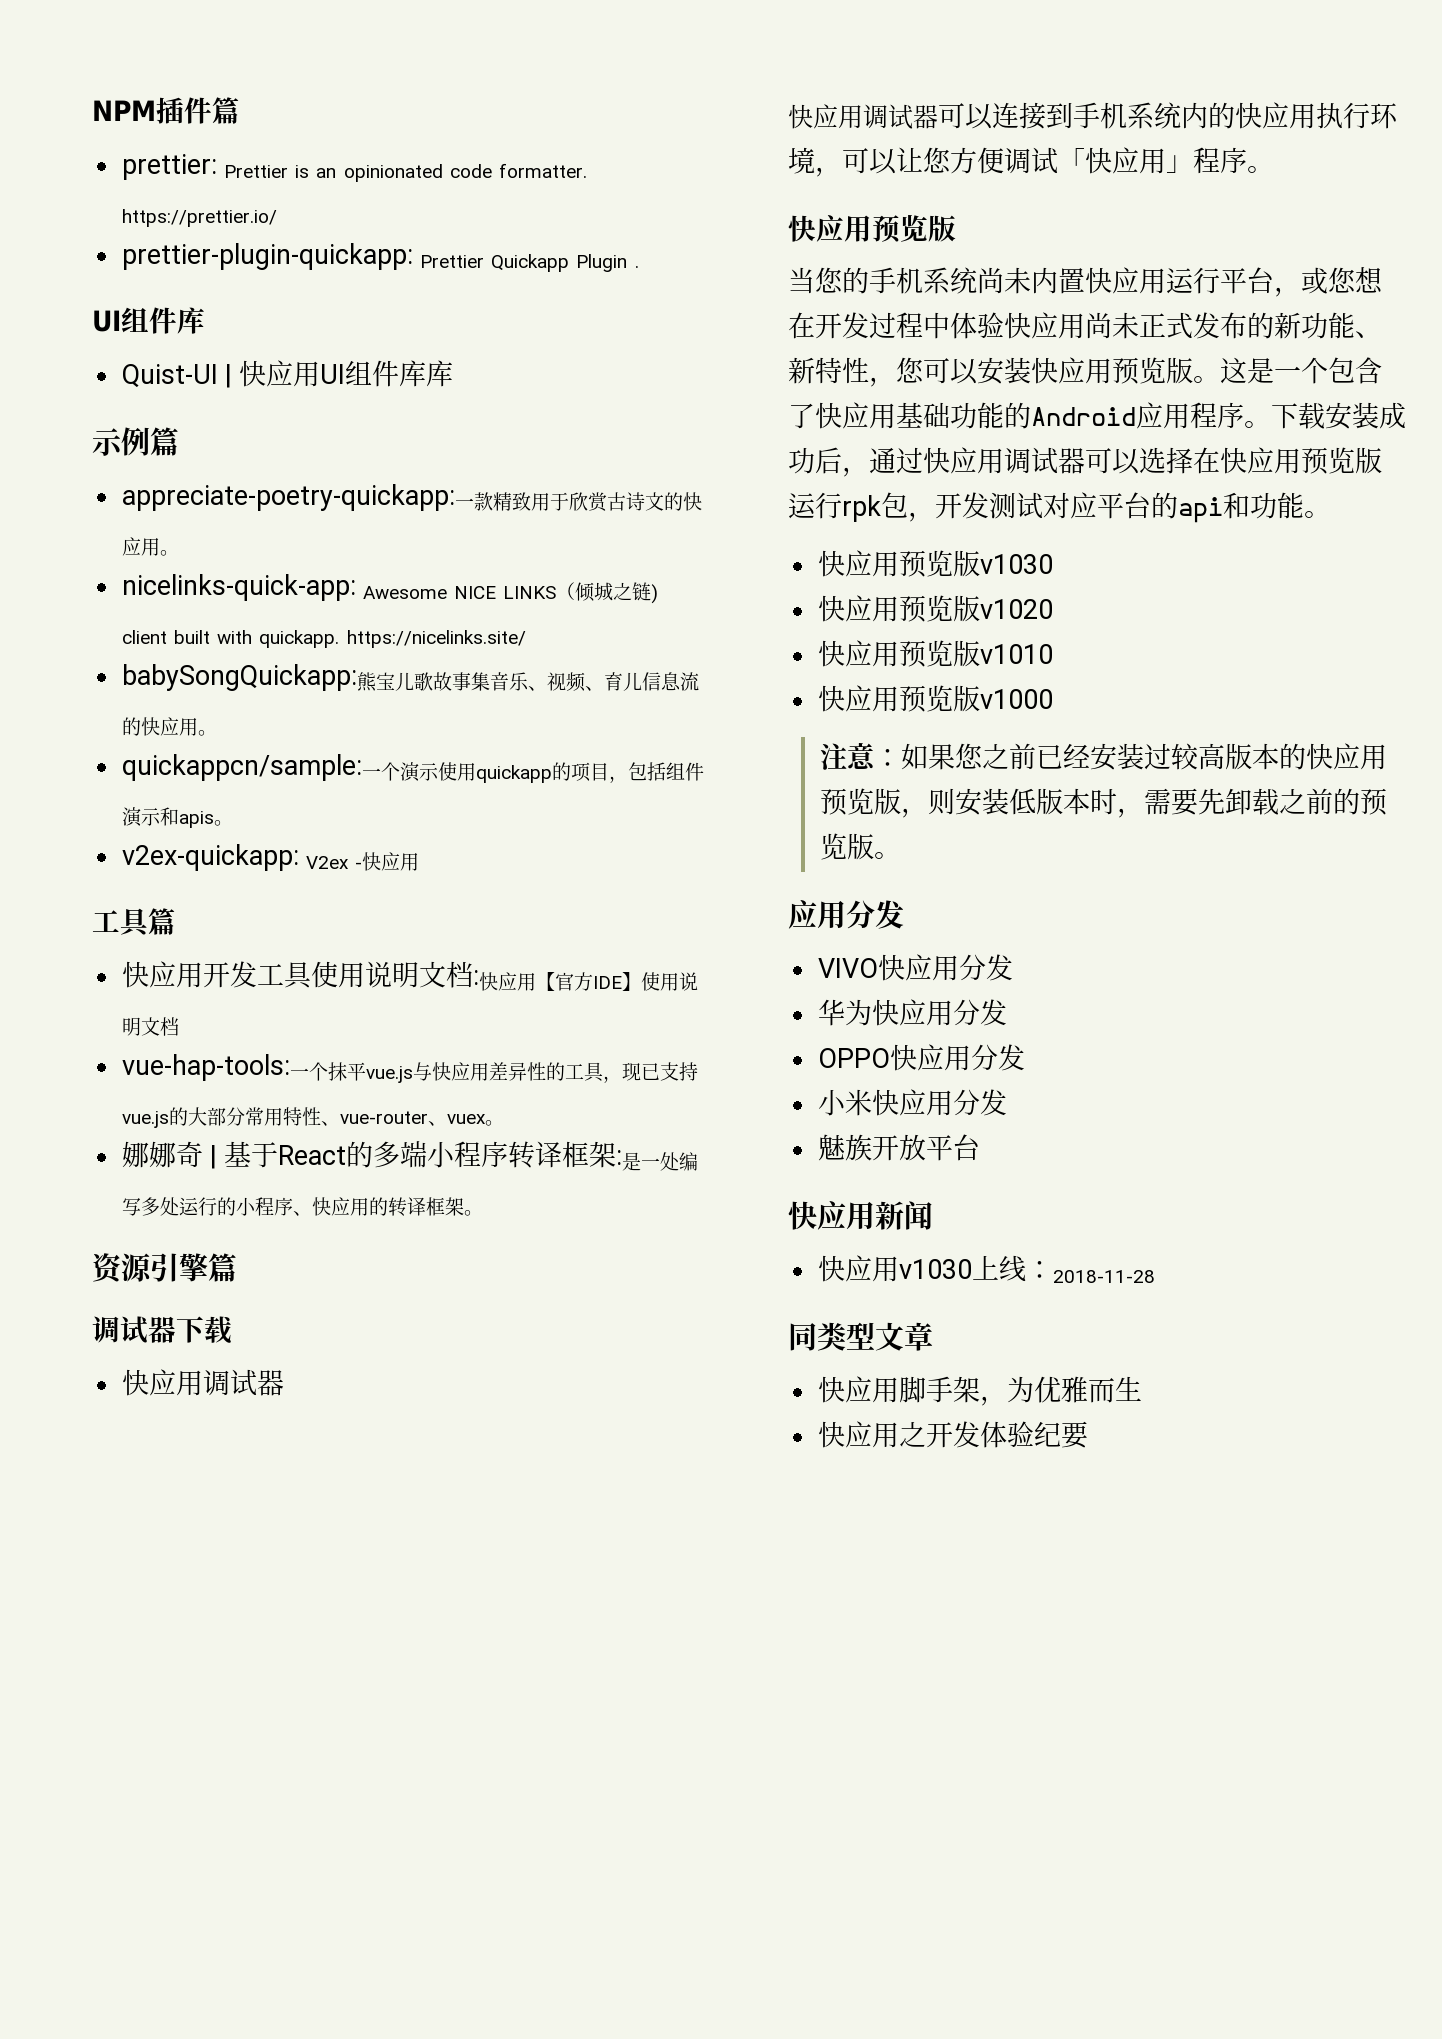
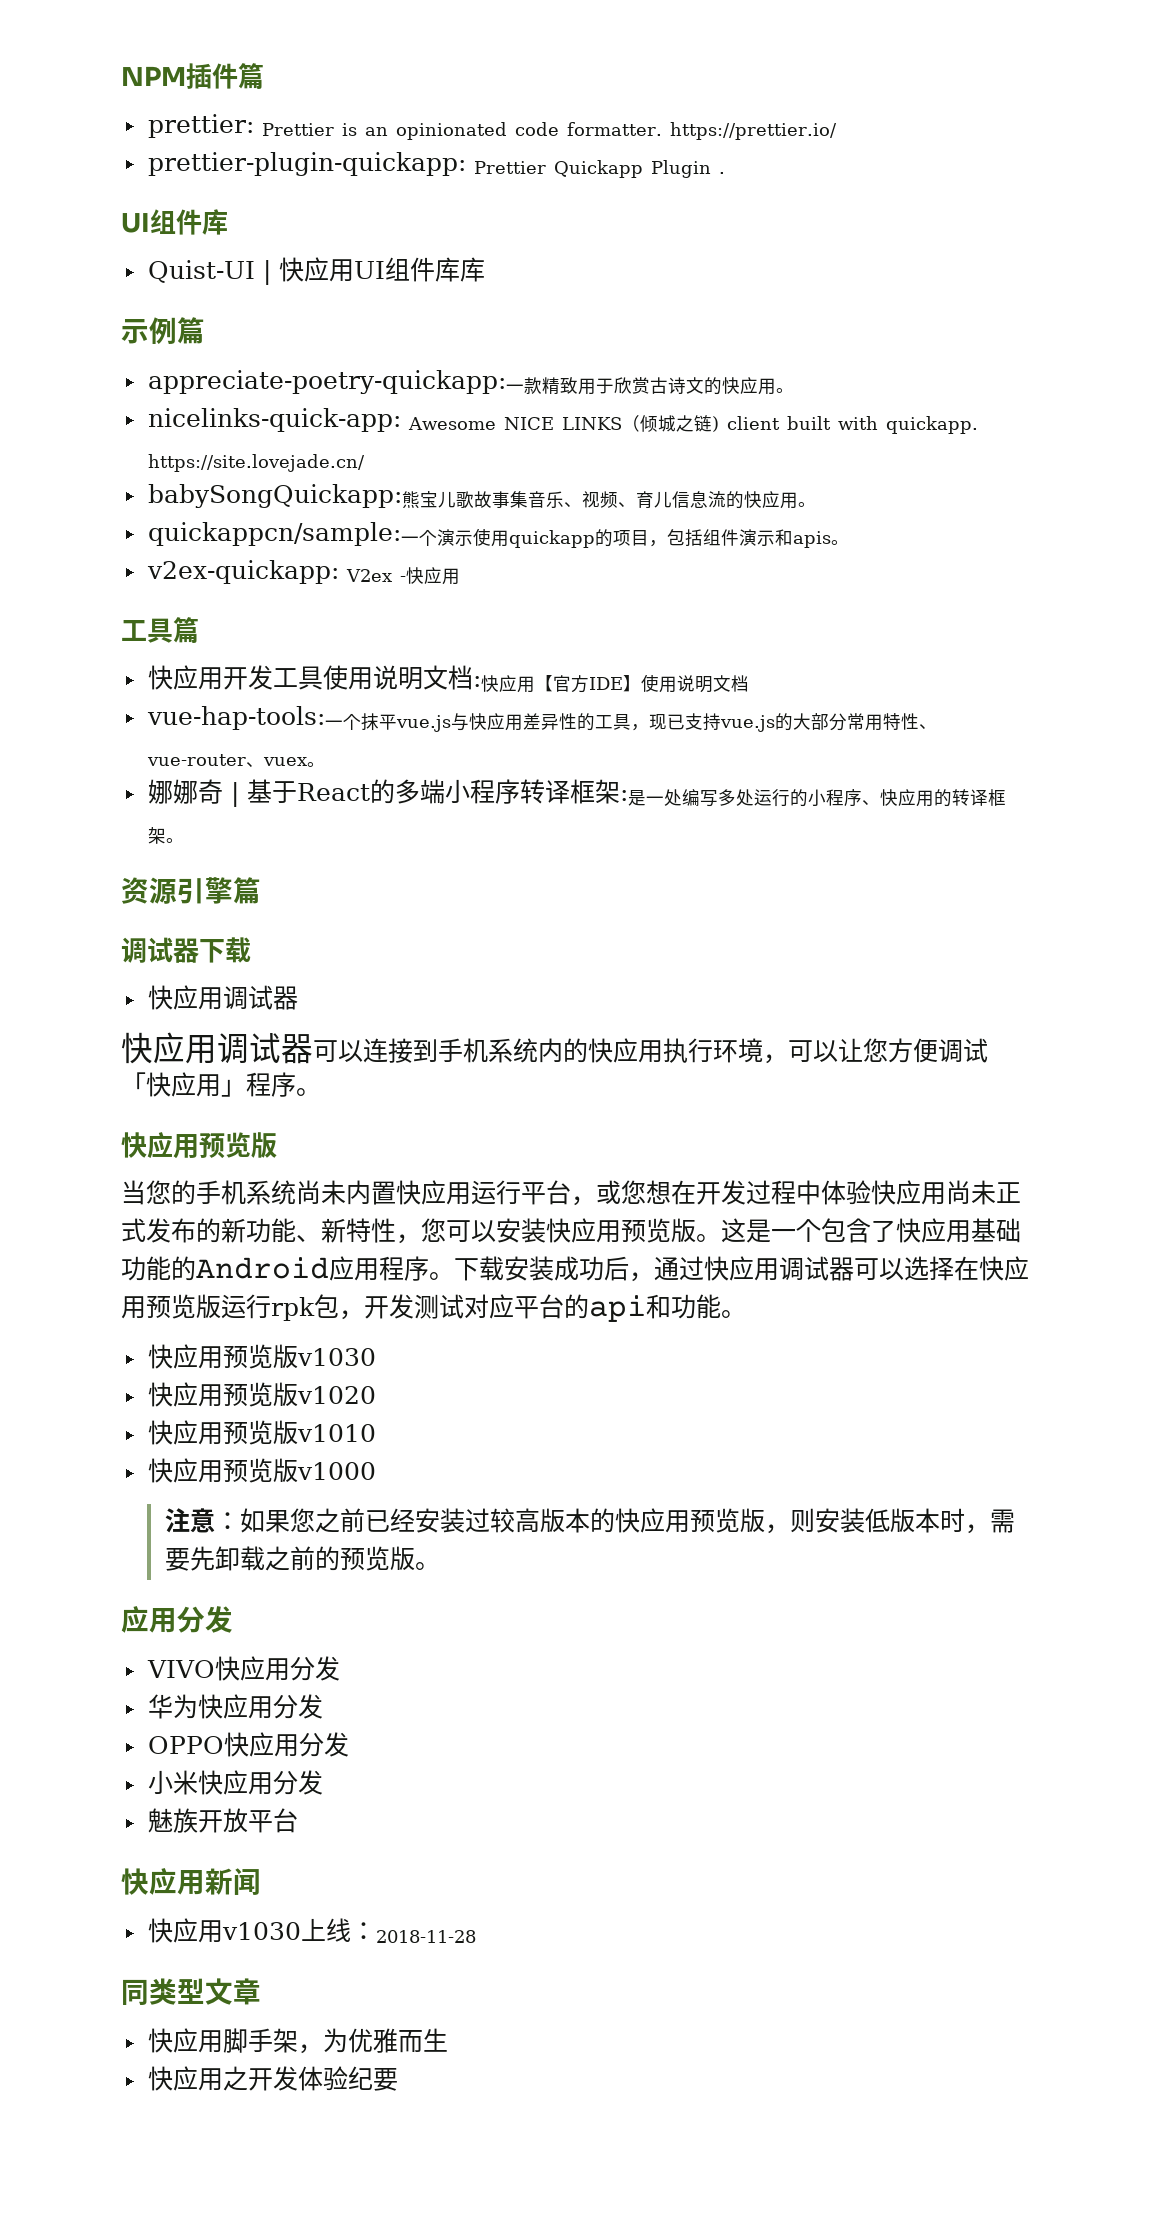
- nicelinks-quick-app: Awesome NICE LINKS（倾城之链) client built with quickapp. https://nicelinks.site/
+ nicelinks-quick-app: Awesome NICE LINKS（倾城之链) client built with quickapp. https://site.lovejade.cn/

